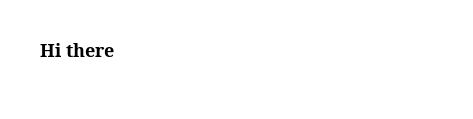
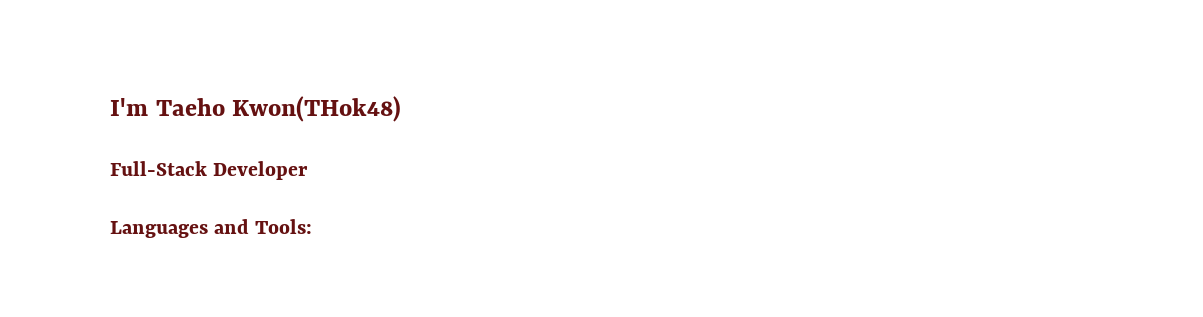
- Hi there
+ I'm Taeho Kwon(THok48)
+ Full-Stack Developer
+ Languages and Tools:

